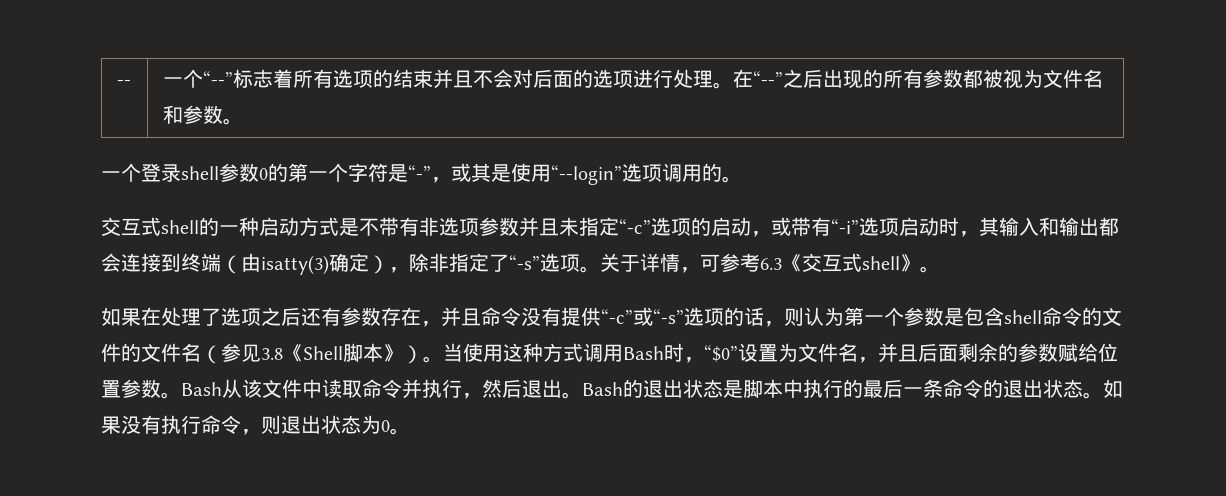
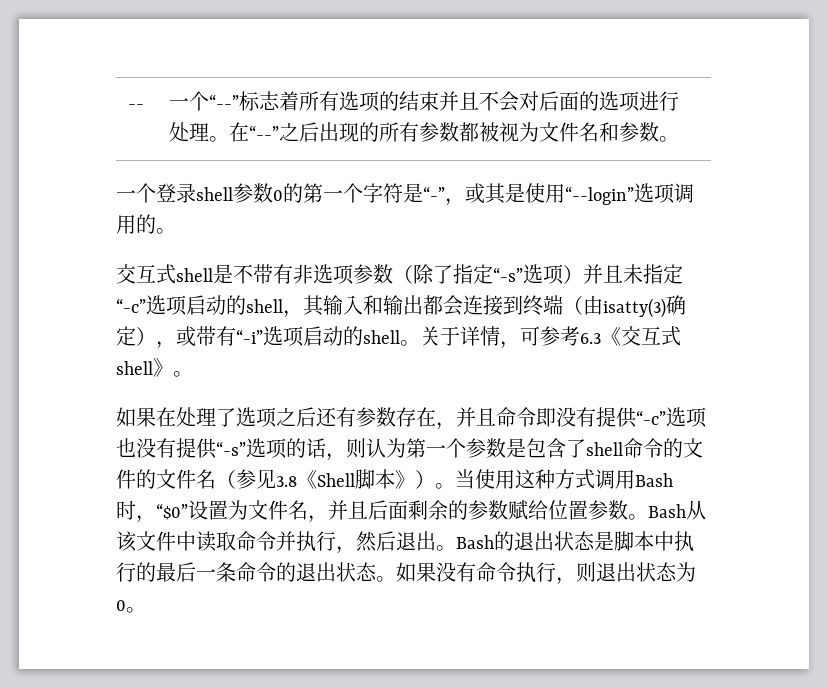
- 交互式shell的一种启动方式是不带有非选项参数并且未指定“-c”选项的启动，或带有“-i”选项启动时，其输入和输出都会连接到终端（由isatty(3)确定），除非指定了“-s”选项。
+ 交互式shell是不带有非选项参数（除了指定“-s”选项）并且未指定“-c”选项启动的shell，其输入和输出都会连接到终端（由isatty(3)确定），或带有“-i”选项启动的shell。
- 如果在处理了选项之后还有参数存在，并且命令没有提供“-c”或“-s”选项的话，则认为第一个参数是包含shell命令的文件的文件名（参见3.8《Shell脚本》）。
+ 如果在处理了选项之后还有参数存在，并且命令即没有提供“-c”选项也没有提供“-s”选项的话，则认为第一个参数是包含了shell命令的文件的文件名（参见3.8《Shell脚本》）。
- 如果没有执行命令，则退出状态为0。
+ 如果没有命令执行，则退出状态为0。

